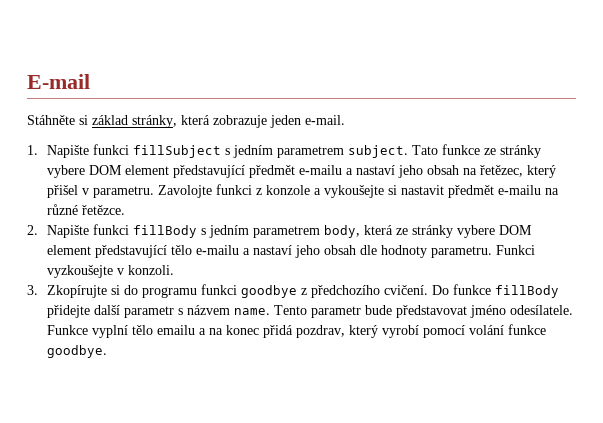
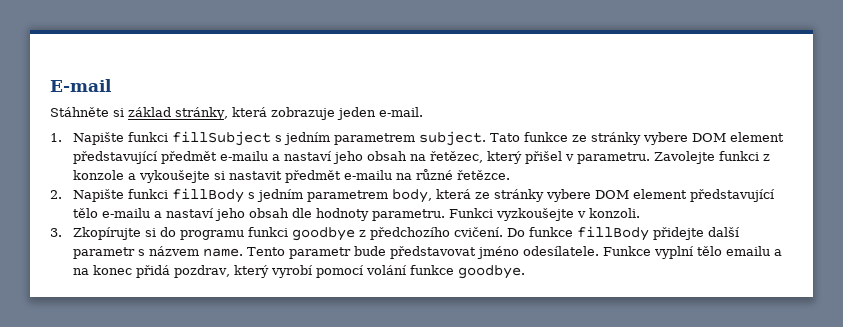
- Zavolojte funkci z konzole a vykoušejte si nastavit předmět e-mailu na různé řetězce.
+ Zavolejte funkci z konzole a vykoušejte si nastavit předmět e-mailu na různé řetězce.

